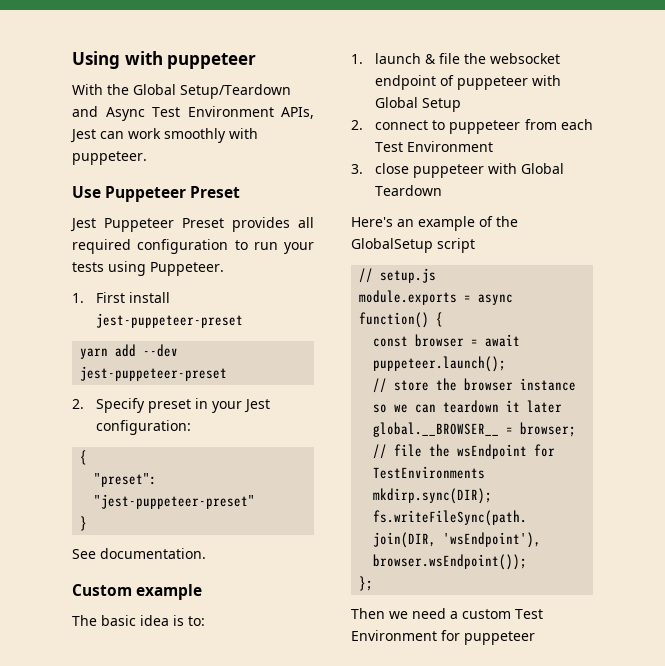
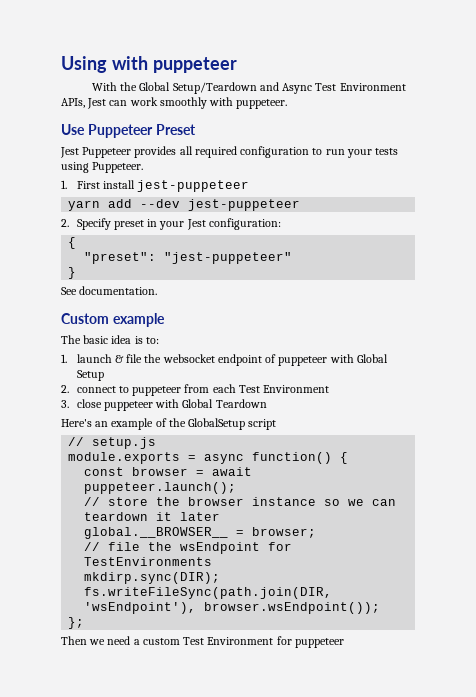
- Jest Puppeteer Preset provides all required configuration to run your tests using Puppeteer.
+ Jest Puppeteer provides all required configuration to run your tests using Puppeteer.
- 1. First install jest-puppeteer-preset
+ 1. First install jest-puppeteer
- yarn add --dev jest-puppeteer-preset
+ yarn add --dev jest-puppeteer
- "preset": "jest-puppeteer-preset"
+ "preset": "jest-puppeteer"

